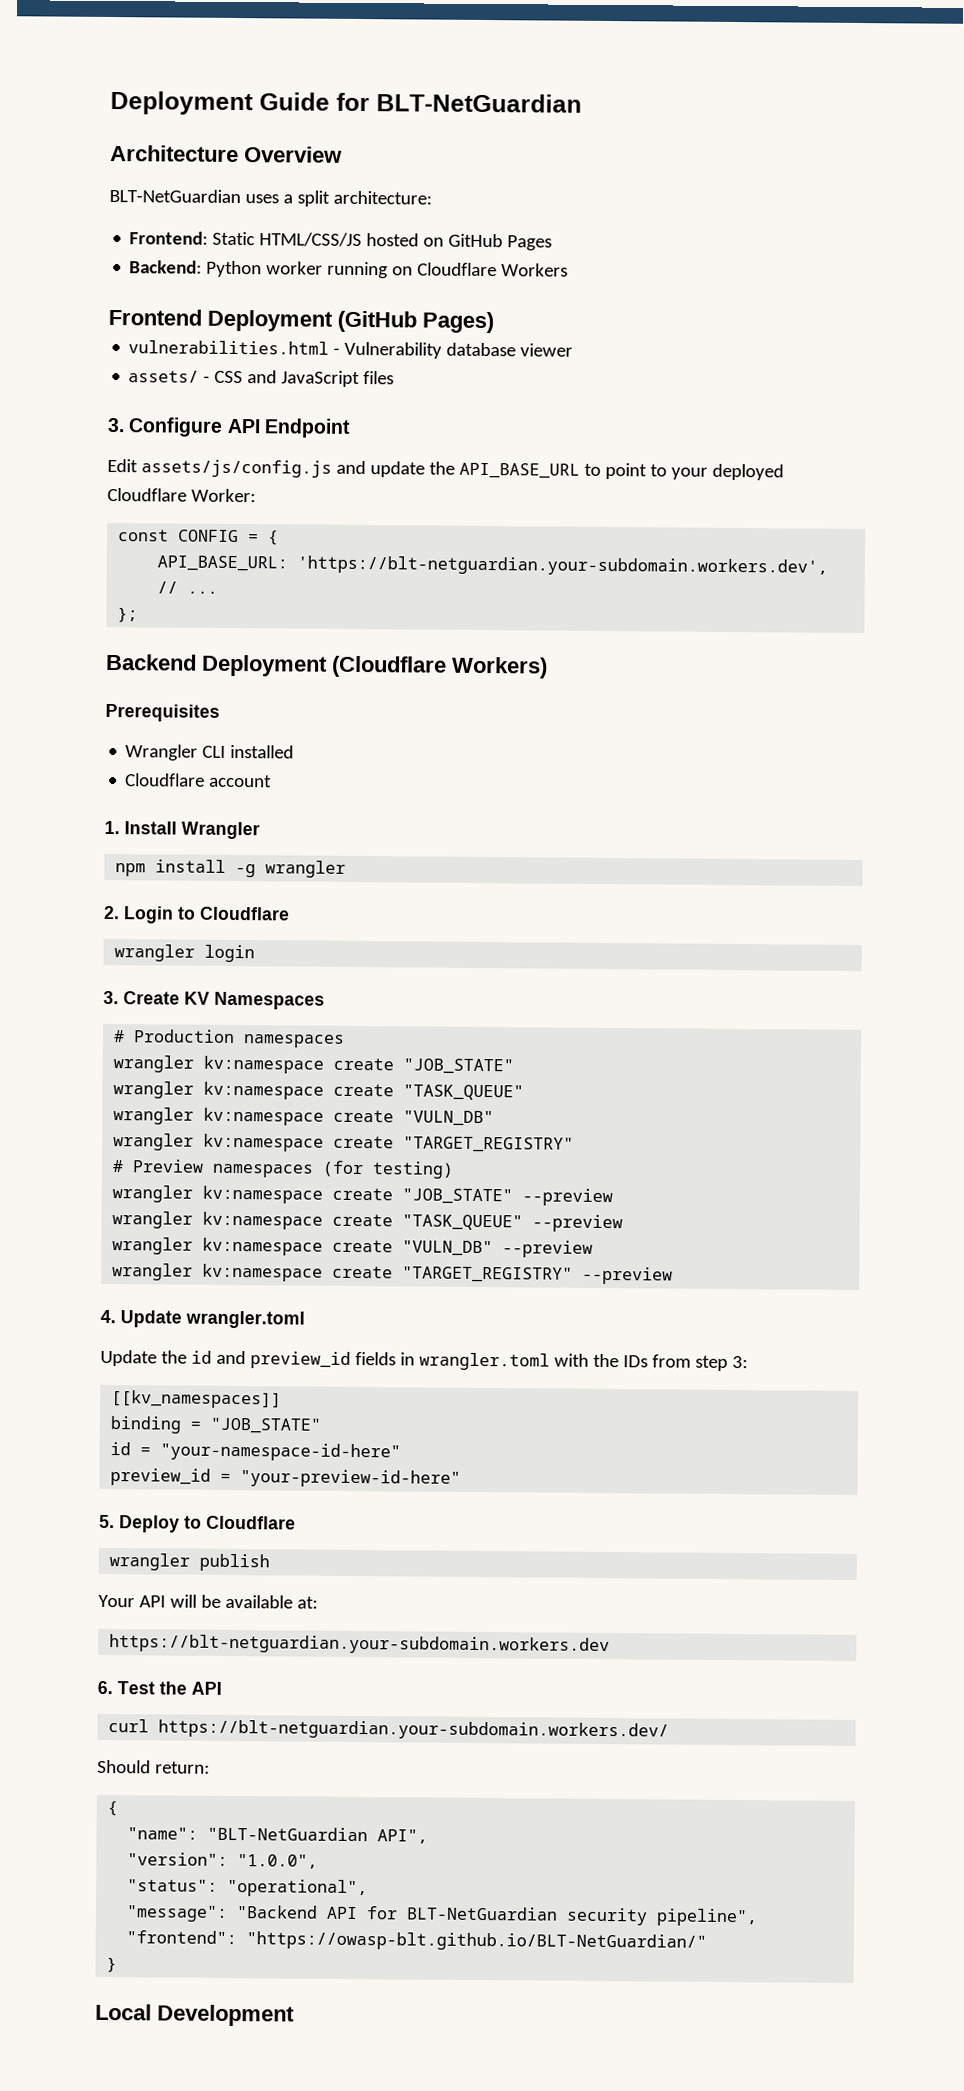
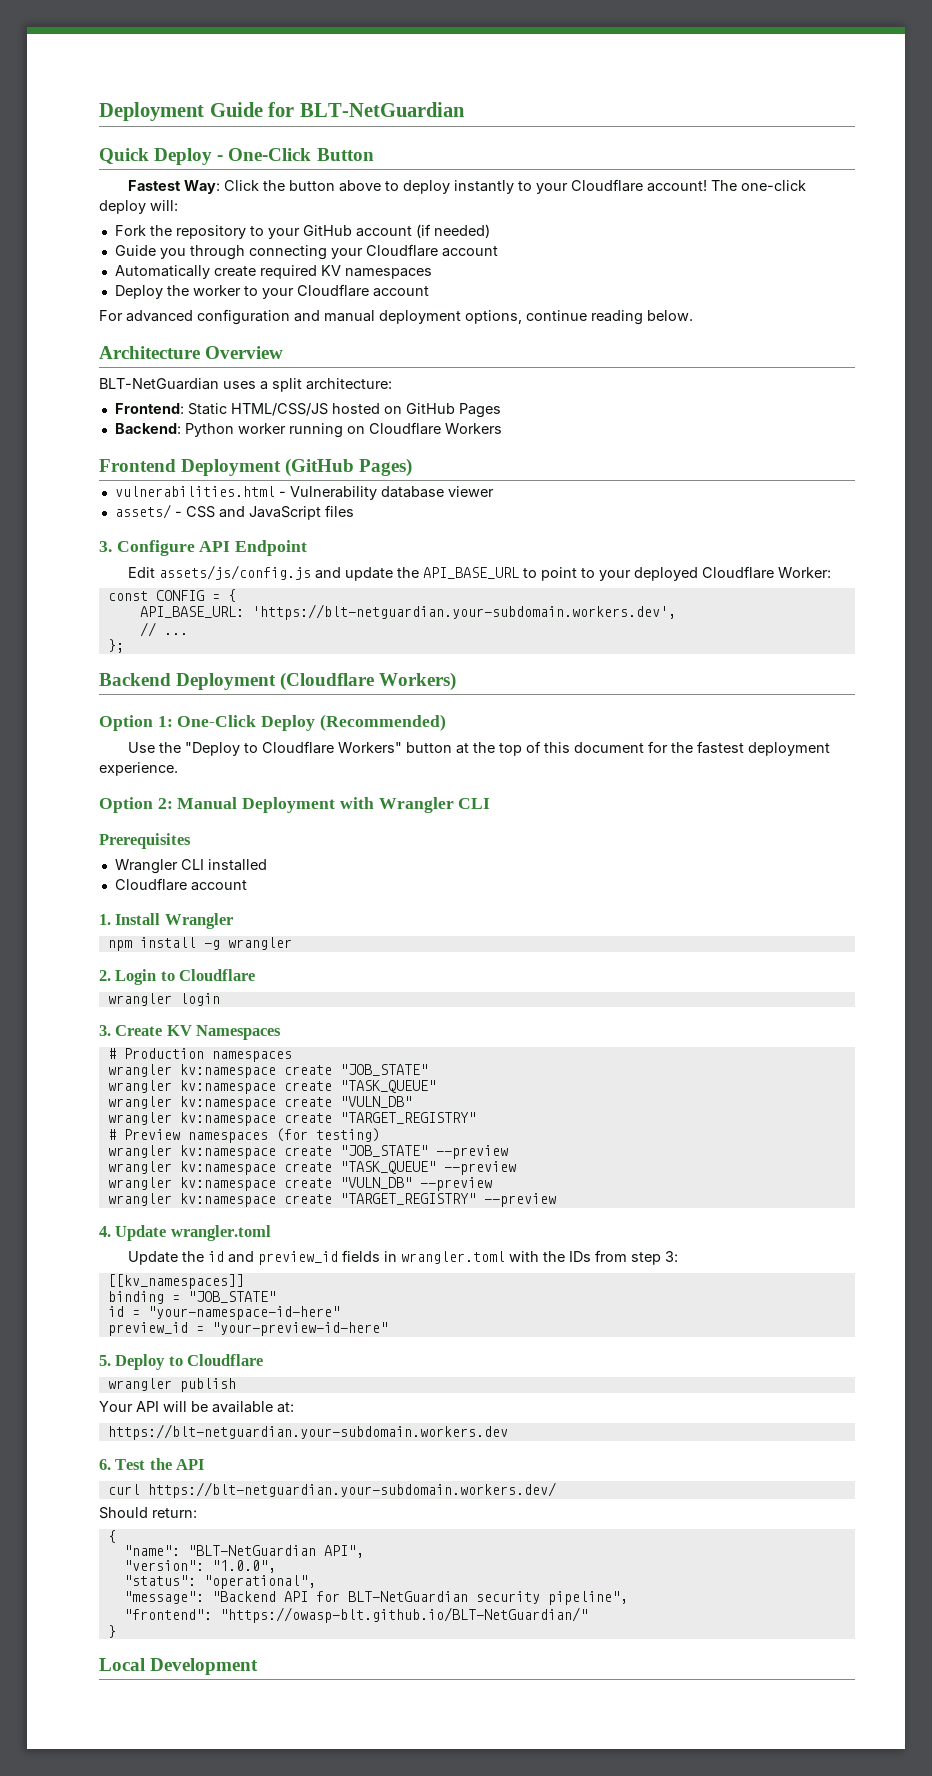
+ Quick Deploy - One-Click Button
+ Fastest Way: Click the button above to deploy instantly to your Cloudflare account! The one-click deploy will:
+ Fork the repository to your GitHub account (if needed)
+ Guide you through connecting your Cloudflare account
+ Automatically create required KV namespaces
+ Deploy the worker to your Cloudflare account
+ For advanced configuration and manual deployment options, continue reading below.
+ Option 1: One-Click Deploy (Recommended)
+ Use the "Deploy to Cloudflare Workers" button at the top of this document for the fastest deployment experience.
+ Option 2: Manual Deployment with Wrangler CLI

